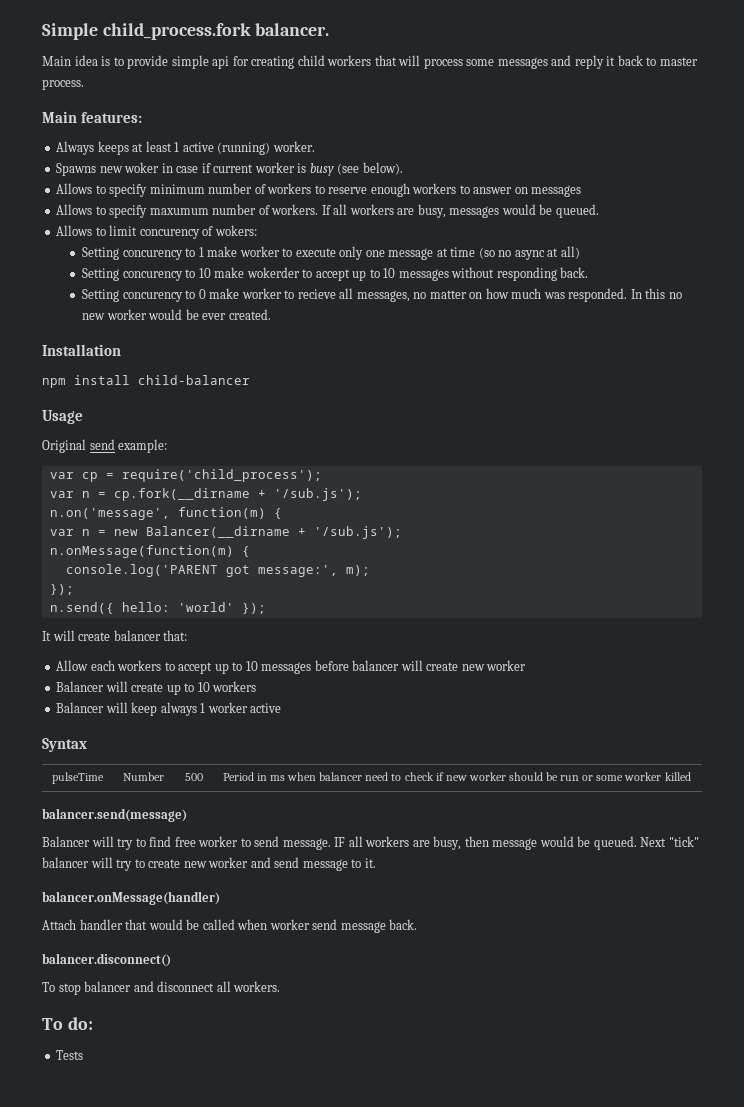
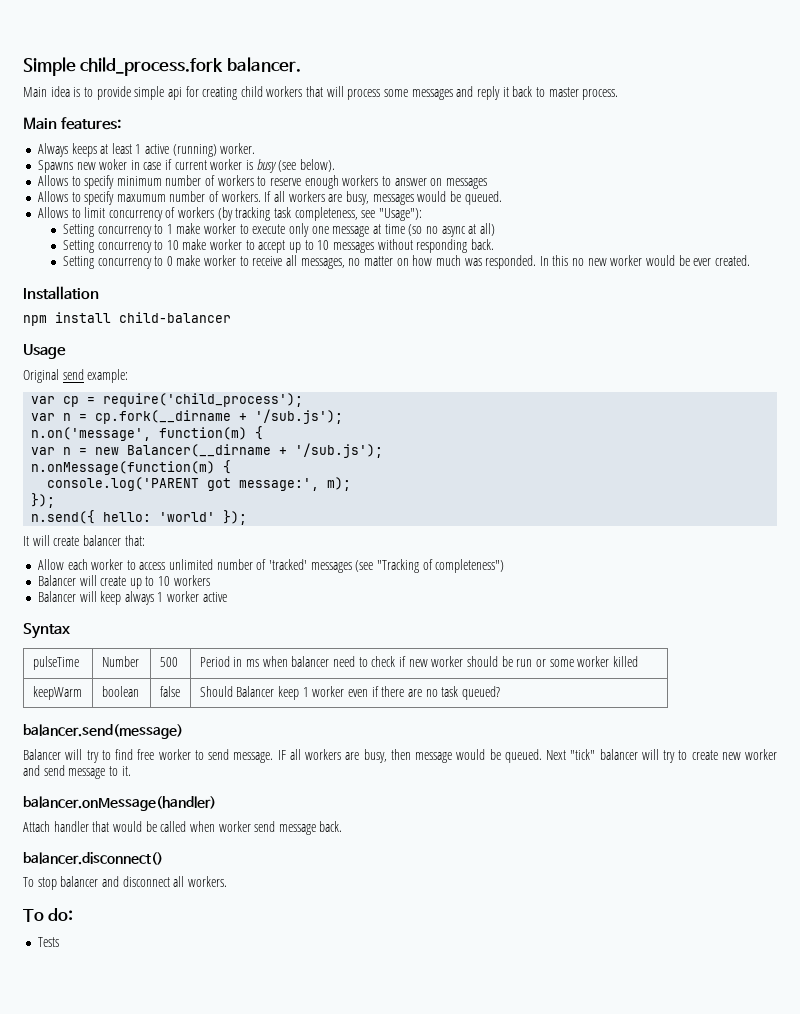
- Allows to limit concurency of wokers:
- Setting concurency to 1 make worker to execute only one message at time (so no async at all)
+ Allows to limit concurrency of workers (by tracking task completeness, see "Usage"):
+ Setting concurrency to 1 make worker to execute only one message at time (so no async at all)
- Setting concurency to 10 make wokerder to accept up to 10 messages without responding back.
+ Setting concurrency to 10 make worker to accept up to 10 messages without responding back.
- Setting concurency to 0 make worker to recieve all messages, no matter on how much was responded.
+ Setting concurrency to 0 make worker to receive all messages, no matter on how much was responded.
- Allow each workers to accept up to 10 messages before balancer will create new worker
+ Allow each worker to access unlimited number of 'tracked' messages (see "Tracking of completeness")
+ keepWarm | boolean | false | Should Balancer keep 1 worker even if there are no task queued?

